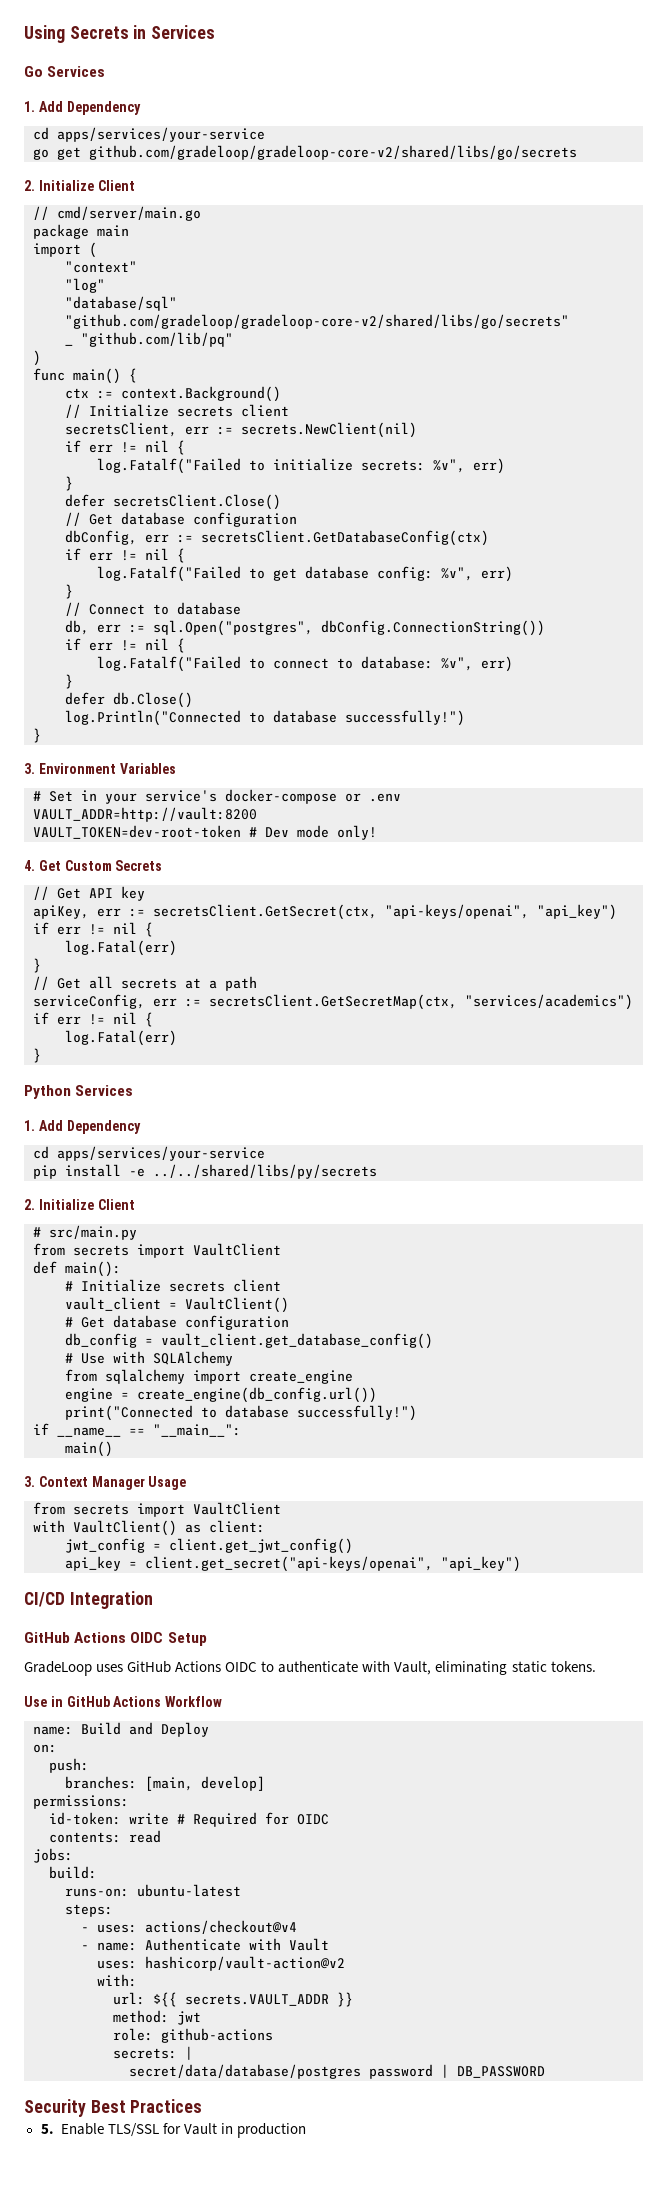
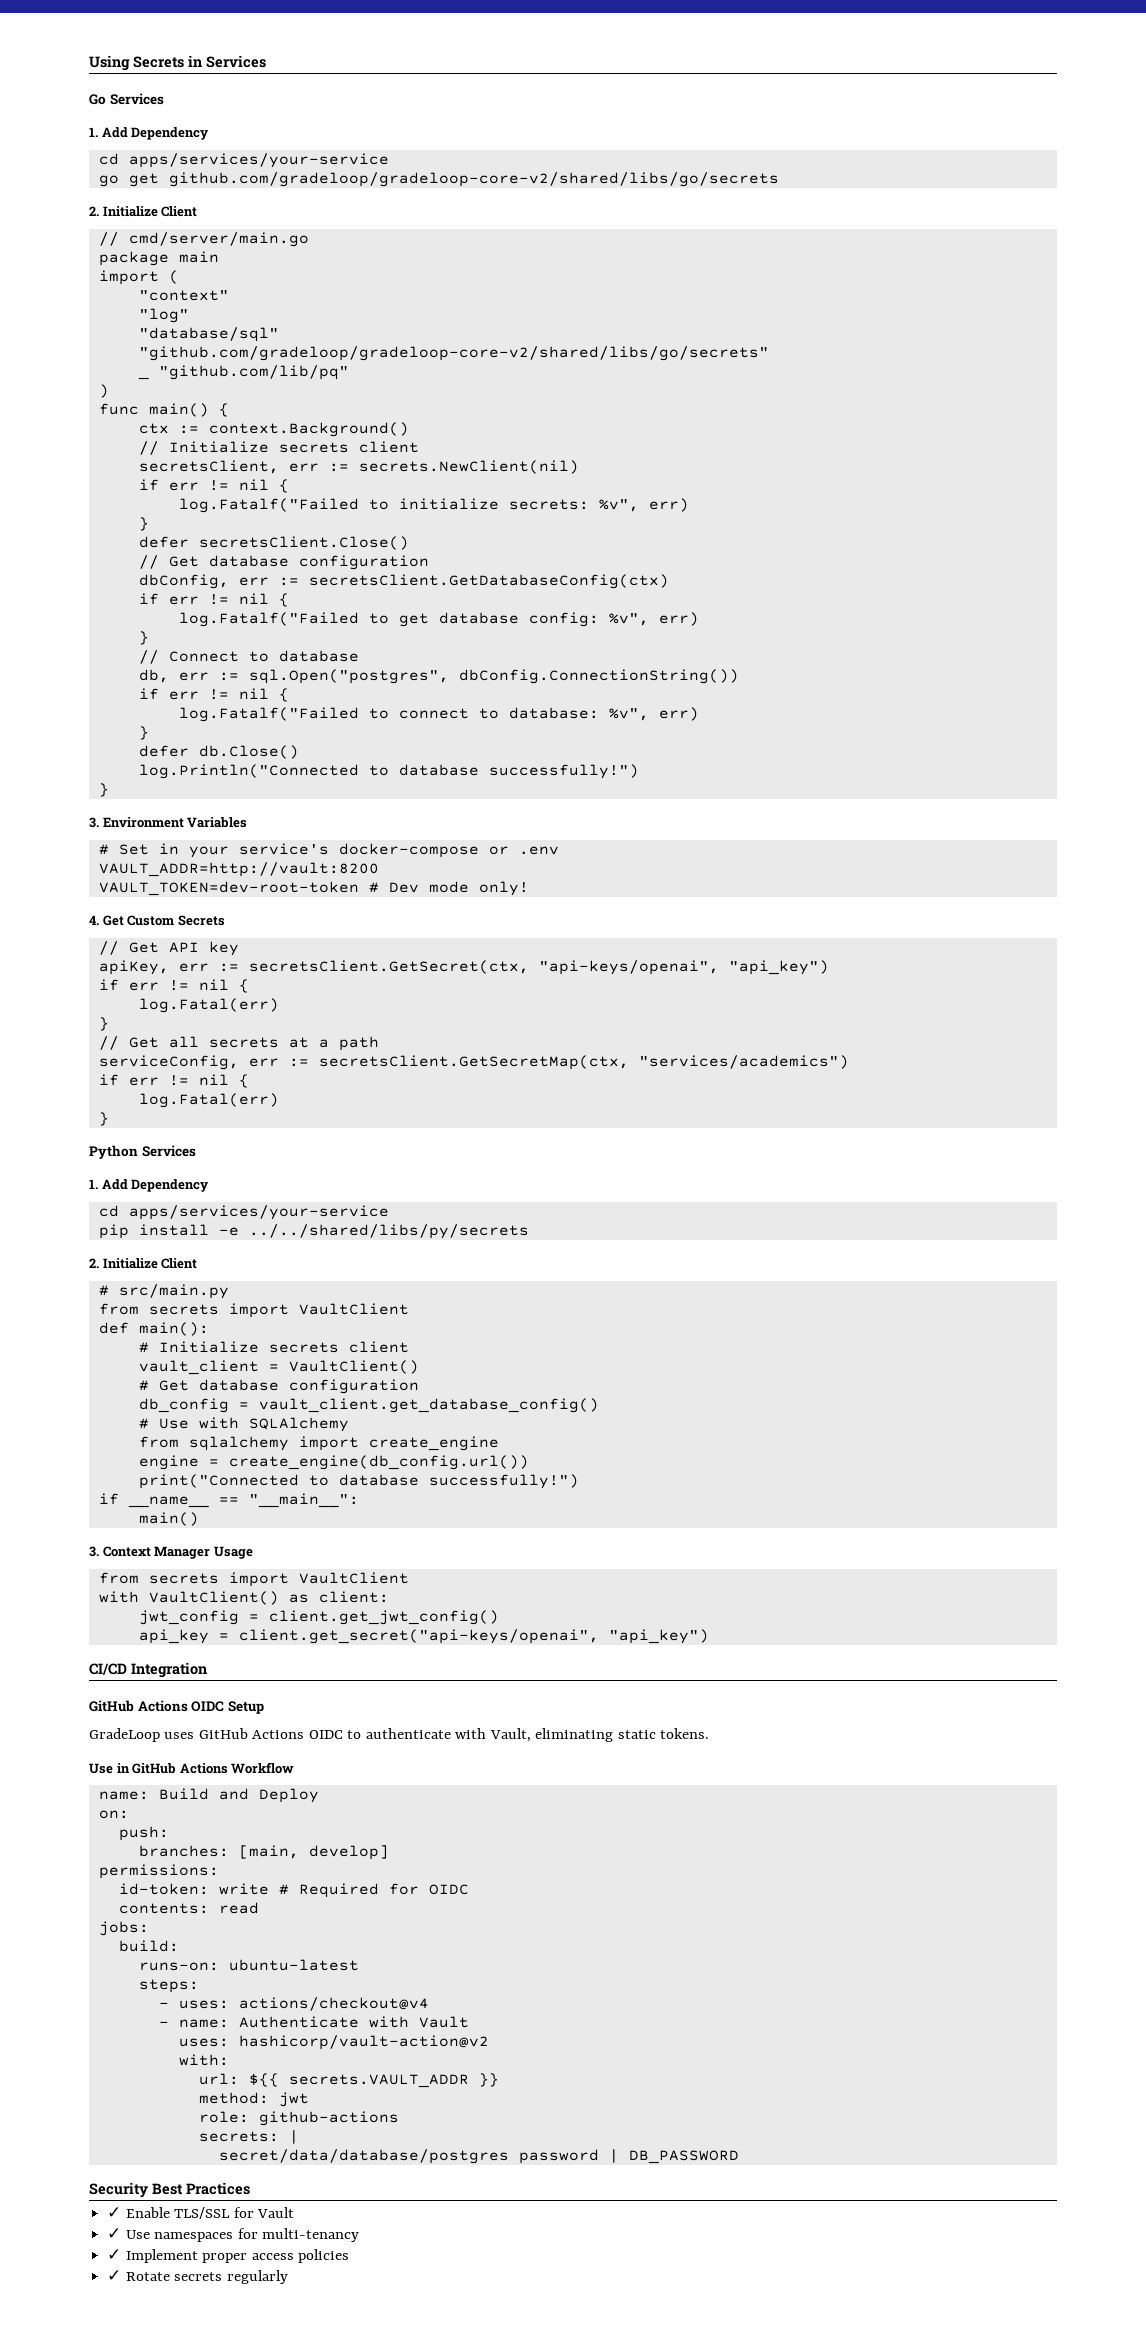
- 5. Enable TLS/SSL for Vault in production
+ ✓ Enable TLS/SSL for Vault
+ ✓ Use namespaces for multi-tenancy
+ ✓ Implement proper access policies
+ ✓ Rotate secrets regularly

